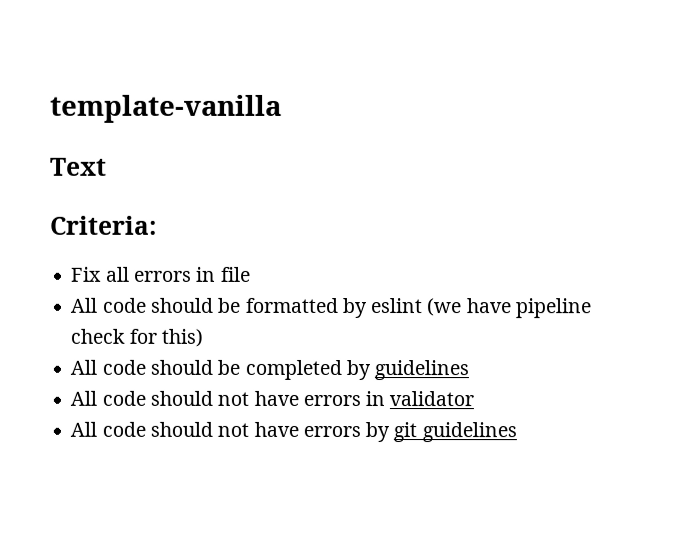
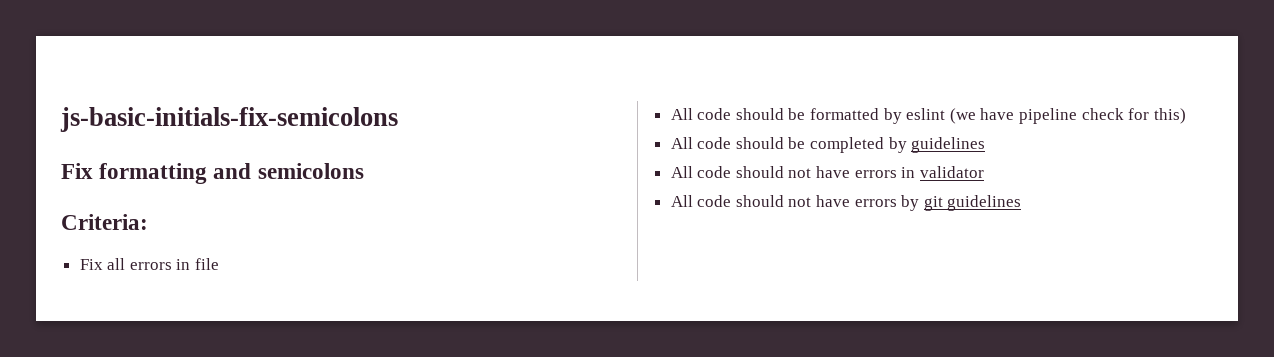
- template-vanilla
- Text
+ js-basic-initials-fix-semicolons
+ Fix formatting and semicolons

